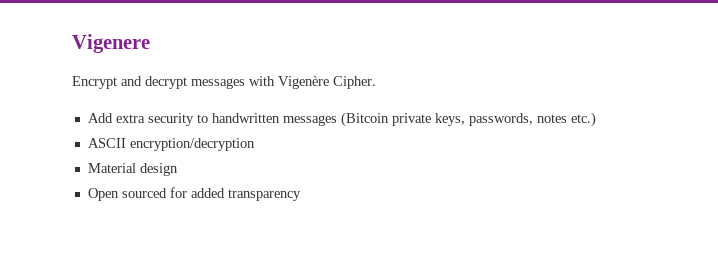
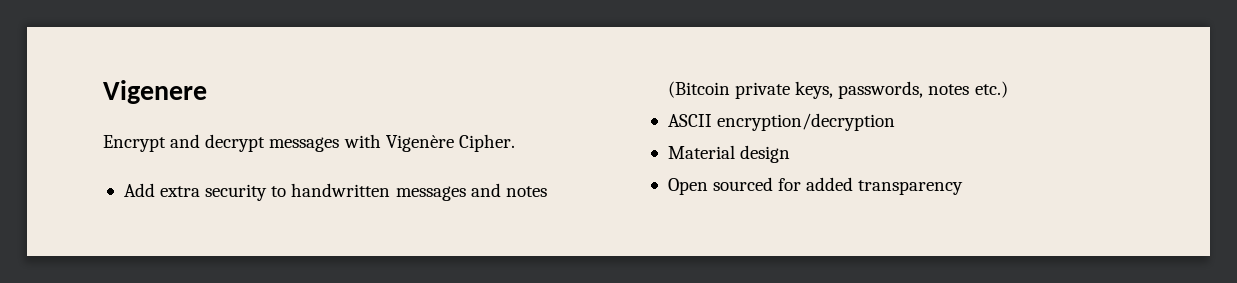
- Add extra security to handwritten messages (Bitcoin private keys, passwords, notes etc.)
+ Add extra security to handwritten messages and notes (Bitcoin private keys, passwords, notes etc.)

